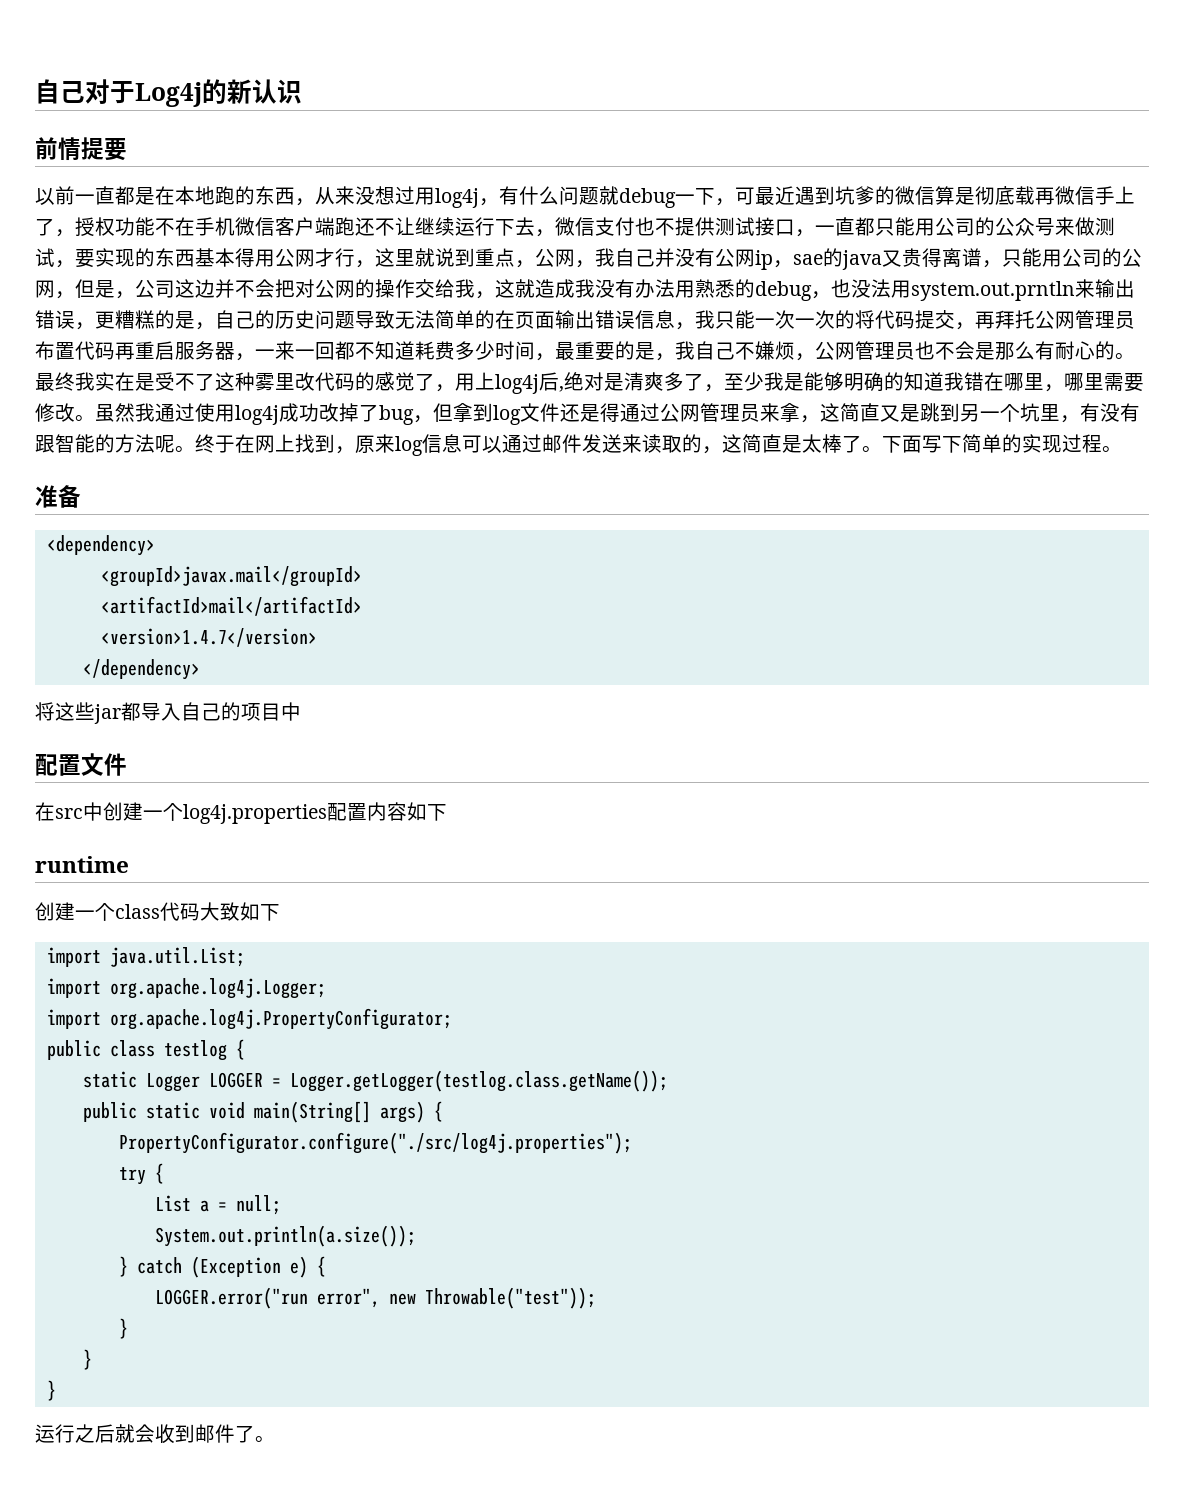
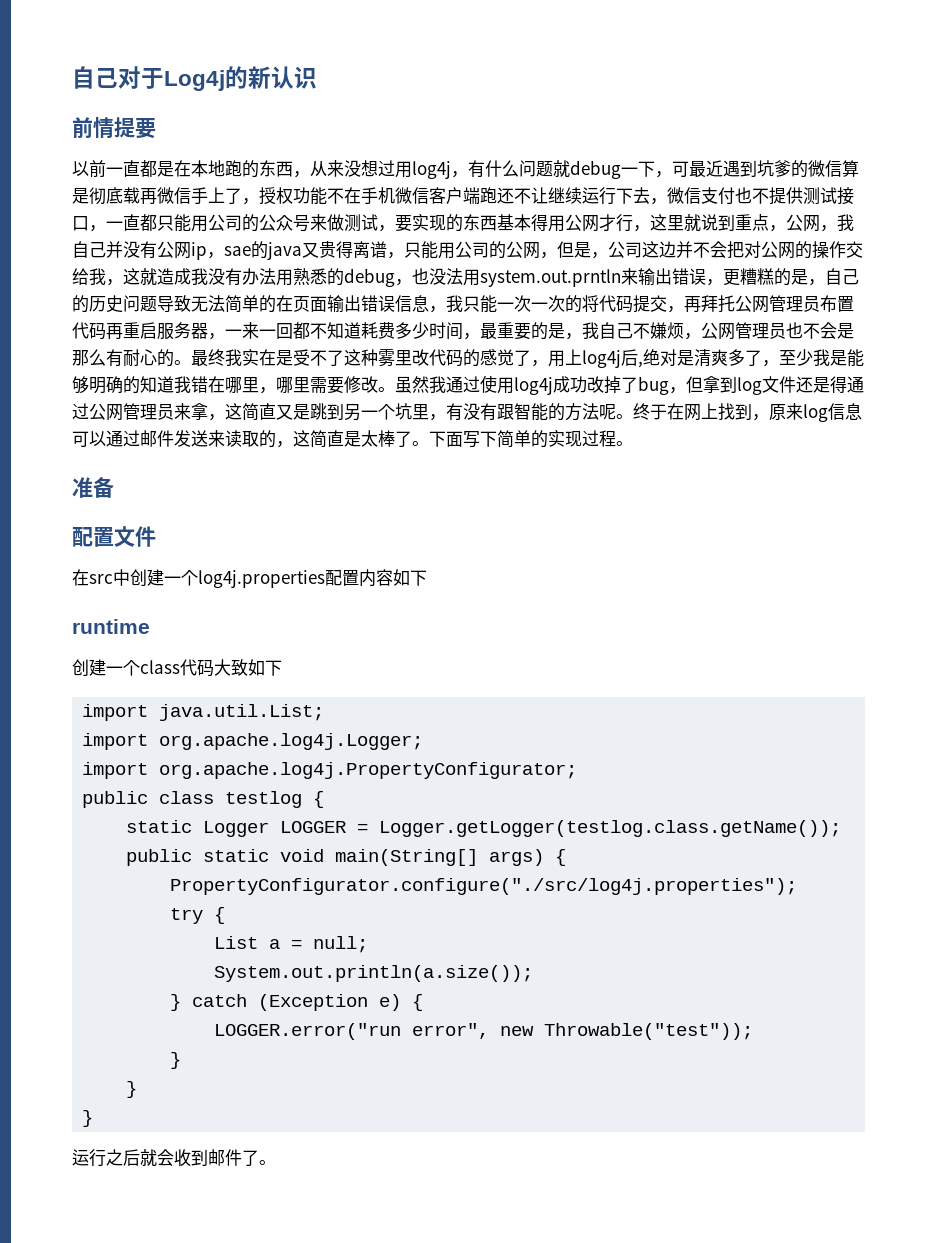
- <dependency>
- <groupId>javax.mail</groupId>
- <artifactId>mail</artifactId>
- <version>1.4.7</version>
- </dependency>
- 将这些jar都导入自己的项目中

